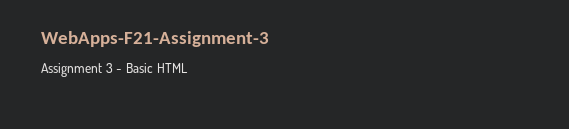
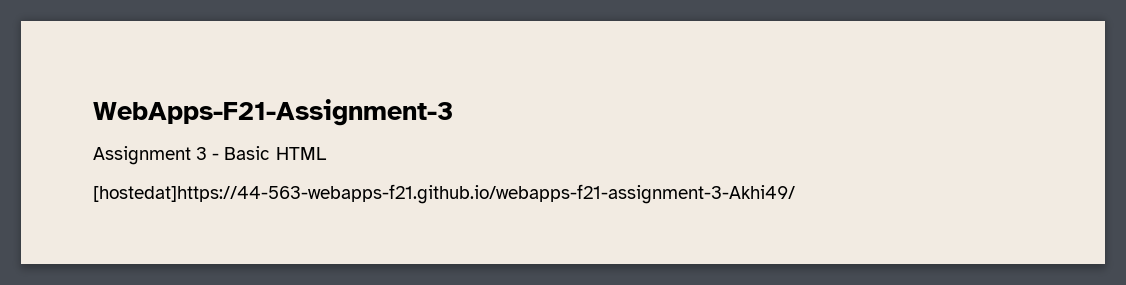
+ [hostedat]https://44-563-webapps-f21.github.io/webapps-f21-assignment-3-Akhi49/

